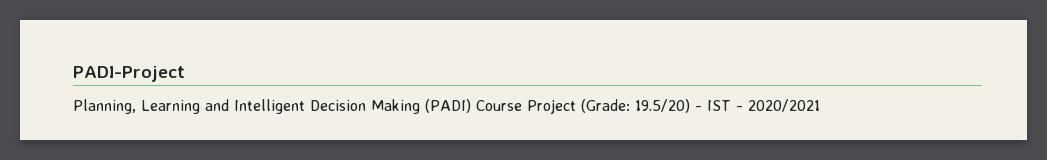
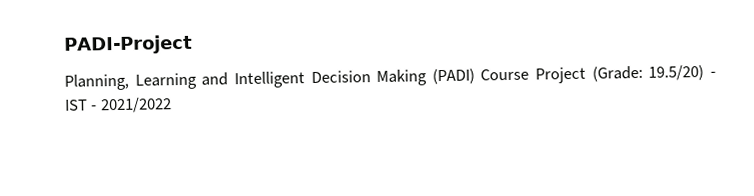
- Planning, Learning and Intelligent Decision Making (PADI) Course Project (Grade: 19.5/20) - IST - 2020/2021
+ Planning, Learning and Intelligent Decision Making (PADI) Course Project (Grade: 19.5/20) - IST - 2021/2022

